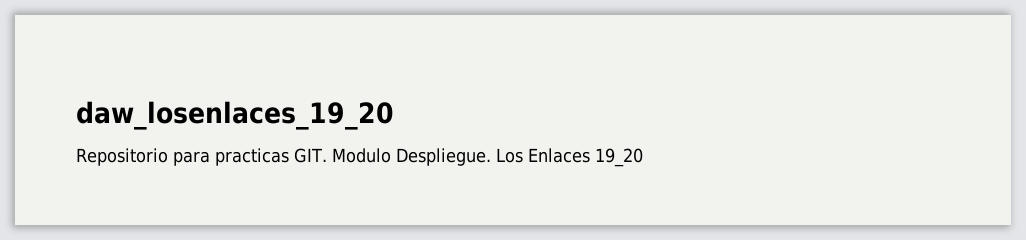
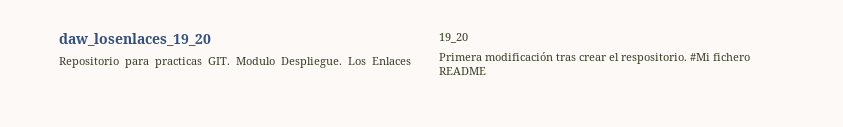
+ Primera modificación tras crear el respositorio. #Mi fichero README

